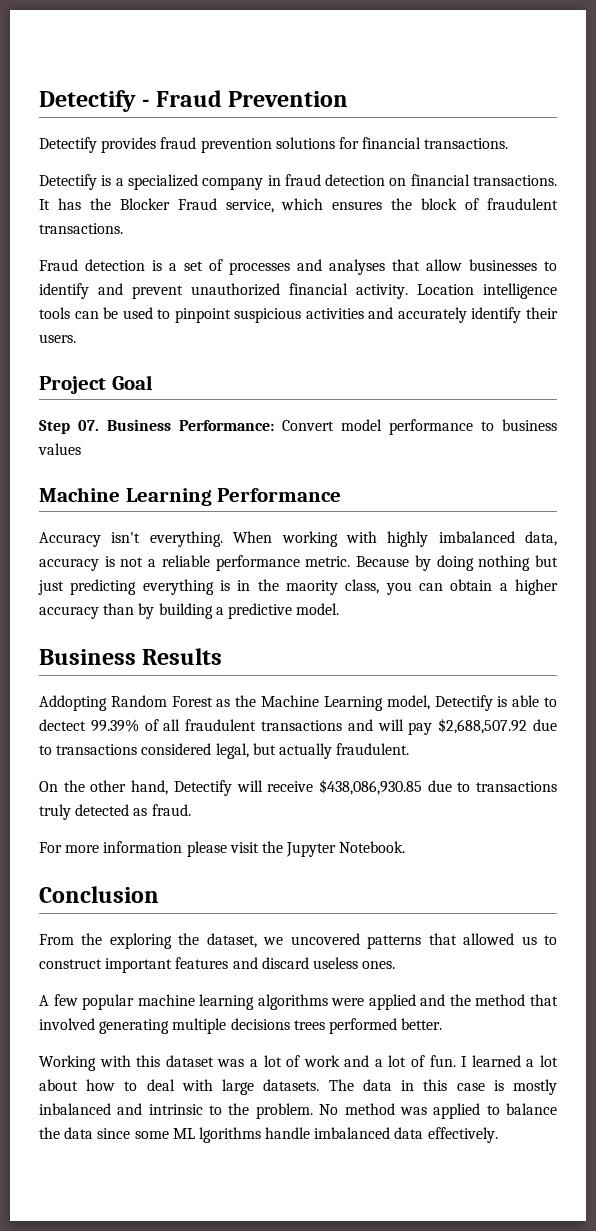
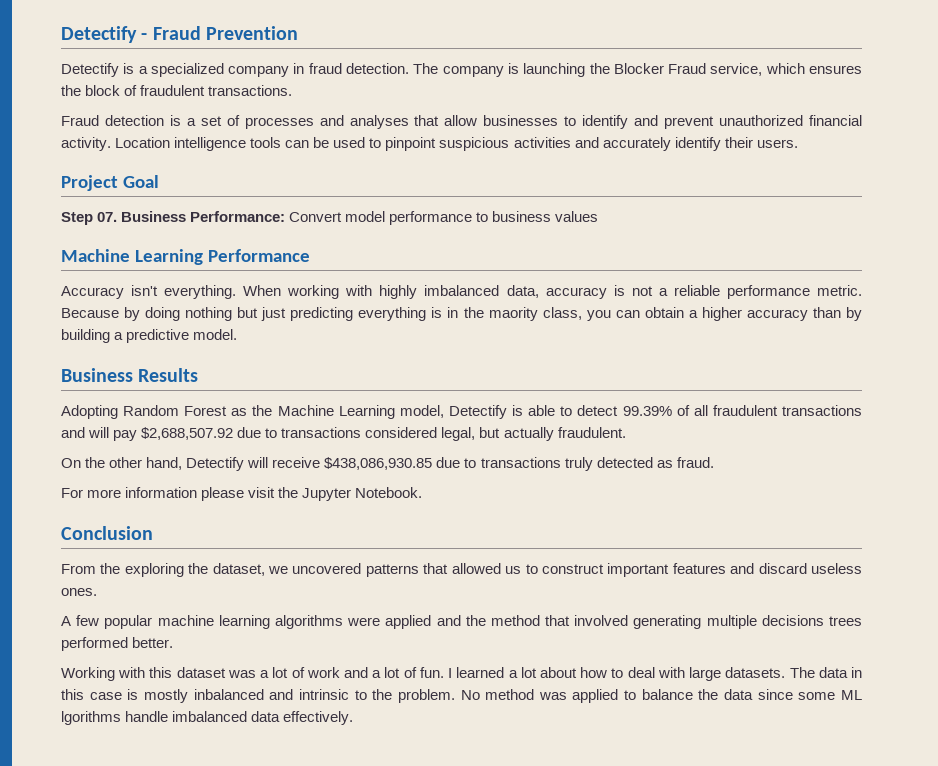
- Detectify provides fraud prevention solutions for financial transactions.
- Detectify is a specialized company in fraud detection on financial transactions. It has the Blocker Fraud service, which ensures the block of fraudulent transactions.
+ Detectify is a specialized company in fraud detection. The company is launching the Blocker Fraud service, which ensures the block of fraudulent transactions.
- Addopting Random Forest as the Machine Learning model, Detectify is able to dectect 99.39% of all fraudulent transactions and will pay $2,688,507.92 due to transactions considered legal, but actually fraudulent.
+ Adopting Random Forest as the Machine Learning model, Detectify is able to detect 99.39% of all fraudulent transactions and will pay $2,688,507.92 due to transactions considered legal, but actually fraudulent.

